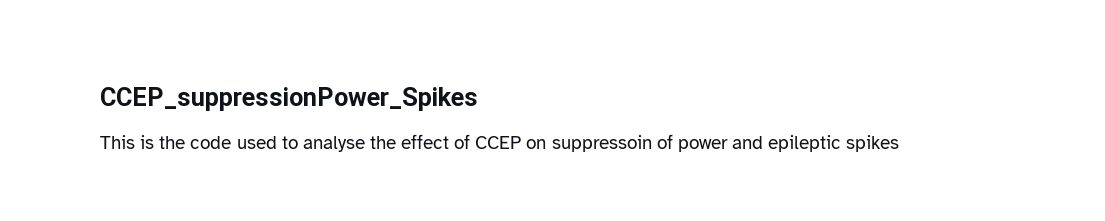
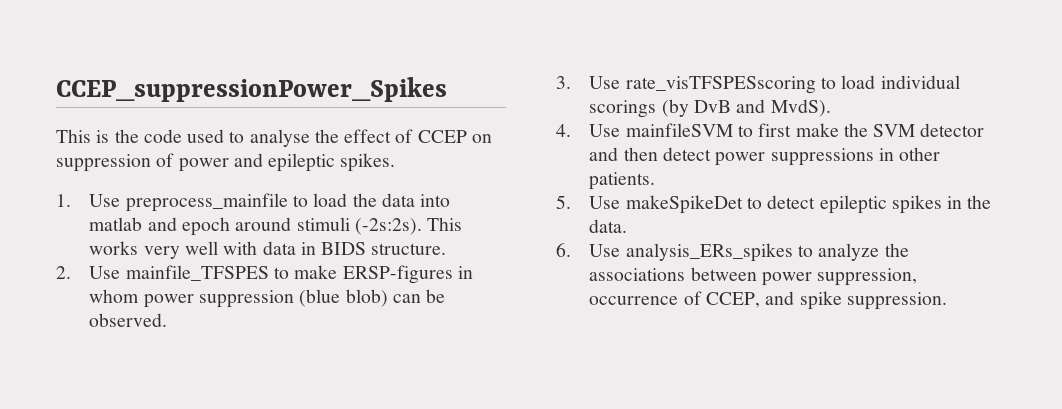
- This is the code used to analyse the effect of CCEP on suppressoin of power and epileptic spikes
+ This is the code used to analyse the effect of CCEP on suppression of power and epileptic spikes.
+ 1. Use preprocess_mainfile to load the data into matlab and epoch around stimuli (-2s:2s). This works very well with data in BIDS structure.
+ 2. Use mainfile_TFSPES to make ERSP-figures in whom power suppression (blue blob) can be observed.
+ 3. Use rate_visTFSPESscoring to load individual scorings (by DvB and MvdS).
+ 4. Use mainfileSVM to first make the SVM detector and then detect power suppressions in other patients.
+ 5. Use makeSpikeDet to detect epileptic spikes in the data.
+ 6. Use analysis_ERs_spikes to analyze the associations between power suppression, occurrence of CCEP, and spike suppression.

